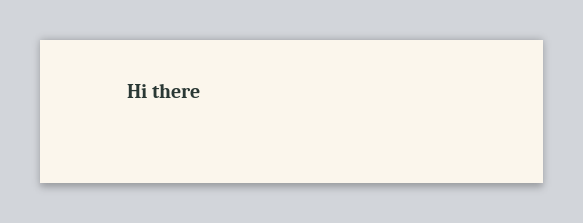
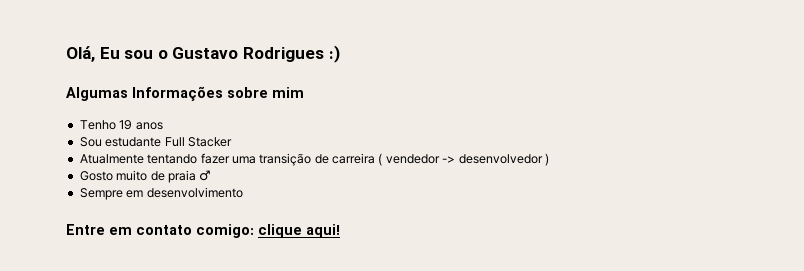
- Hi there
+ Olá, Eu sou o Gustavo Rodrigues :)
+ Algumas Informações sobre mim
+ Tenho 19 anos
+ Sou estudante Full Stacker
+ Atualmente tentando fazer uma transição de carreira ( vendedor -> desenvolvedor )
+ Gosto muito de praia ♂
+ Sempre em desenvolvimento
+ Entre em contato comigo: clique aqui!

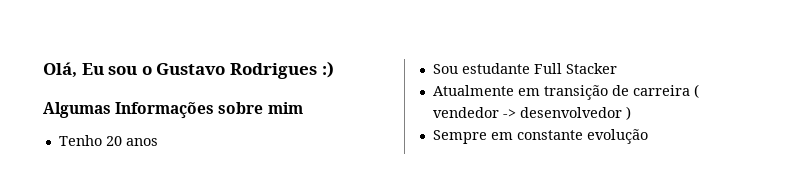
- Tenho 19 anos
+ Tenho 20 anos
- Atualmente tentando fazer uma transição de carreira ( vendedor -> desenvolvedor )
+ Atualmente em transição de carreira ( vendedor -> desenvolvedor )
- Gosto muito de praia ♂
- Sempre em desenvolvimento
- Entre em contato comigo: clique aqui!
+ Sempre em constante evolução

